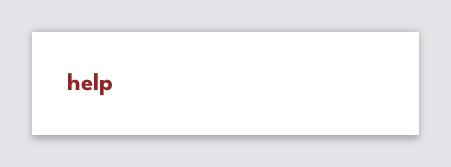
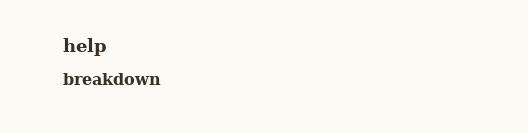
+ breakdown

